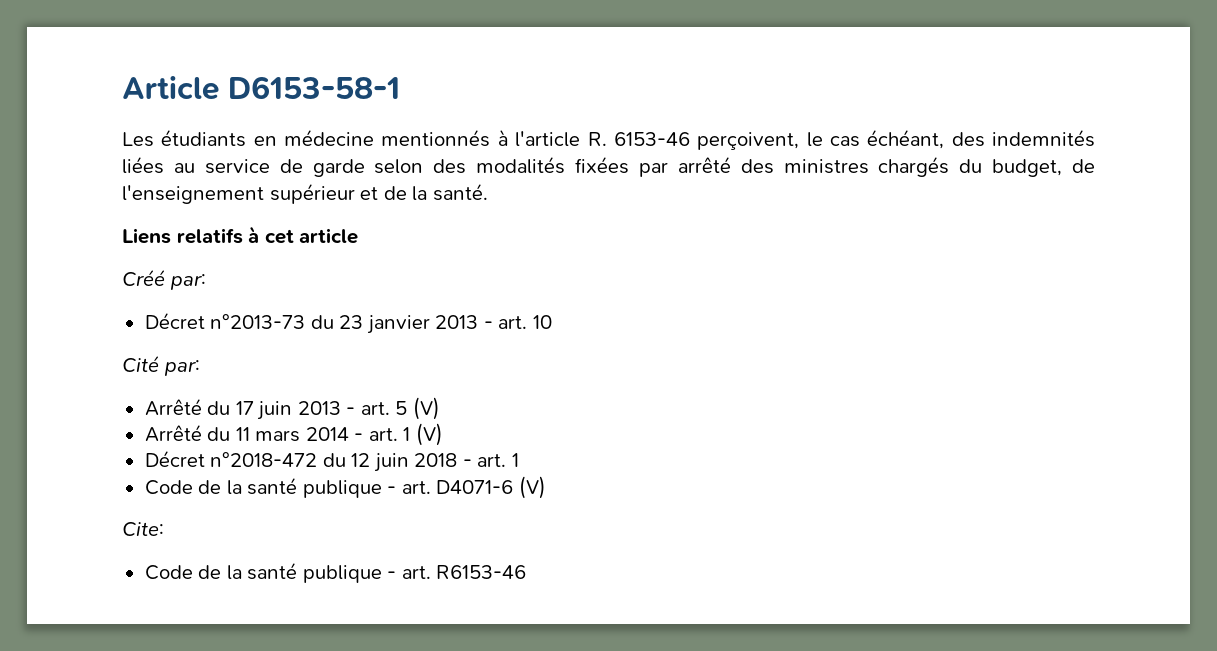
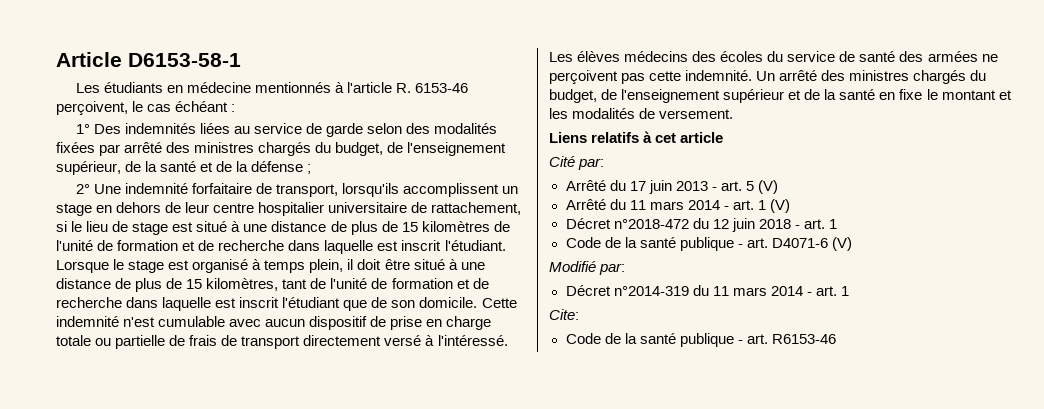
- Les étudiants en médecine mentionnés à l'article R. 6153-46 perçoivent, le cas échéant, des indemnités liées au service de garde selon des modalités fixées par arrêté des ministres chargés du budget, de l'enseignement supérieur et de la santé.
+ Les étudiants en médecine mentionnés à l'article R. 6153-46 perçoivent, le cas échéant :
+ 1° Des indemnités liées au service de garde selon des modalités fixées par arrêté des ministres chargés du budget, de l'enseignement supérieur, de la santé et de la défense ;
+ 2° Une indemnité forfaitaire de transport, lorsqu'ils accomplissent un stage en dehors de leur centre hospitalier universitaire de rattachement, si le lieu de stage est situé à une distance de plus de 15 kilomètres de l'unité de formation et de recherche dans laquelle est inscrit l'étudiant. Lorsque le stage est organisé à temps plein, il doit être situé à une distance de plus de 15 kilomètres, tant de l'unité de formation et de recherche dans laquelle est inscrit l'étudiant que de son domicile. Cette indemnité n'est cumulable avec aucun dispositif de prise en charge totale ou partielle de frais de transport directement versé à l'intéressé. Les élèves médecins des écoles du service de santé des armées ne perçoivent pas cette indemnité. Un arrêté des ministres chargés du budget, de l'enseignement supérieur et de la santé en fixe le montant et les modalités de versement.
- Créé par:
- Décret n°2013-73 du 23 janvier 2013 - art. 10
+ Modifié par:
+ Décret n°2014-319 du 11 mars 2014 - art. 1

